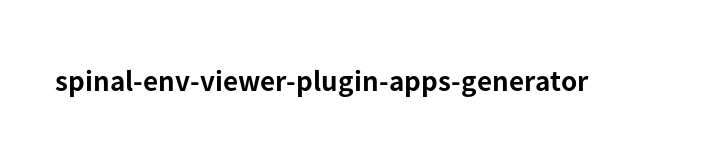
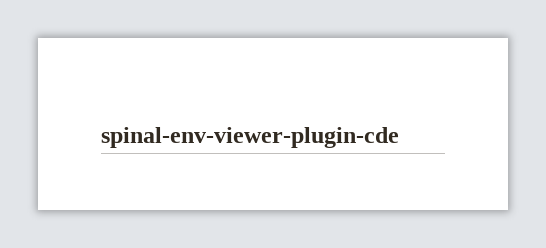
- spinal-env-viewer-plugin-apps-generator
+ spinal-env-viewer-plugin-cde

